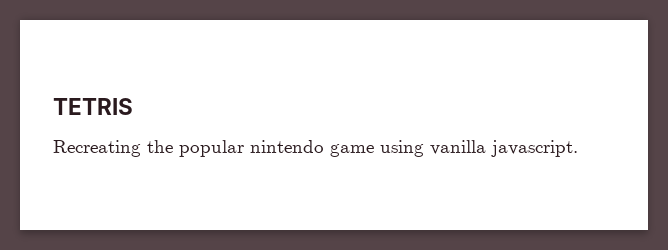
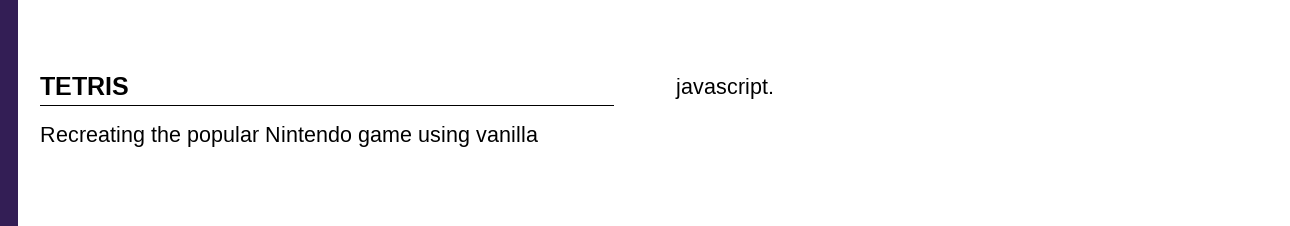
- Recreating the popular nintendo game using vanilla javascript.
+ Recreating the popular Nintendo game using vanilla javascript.

